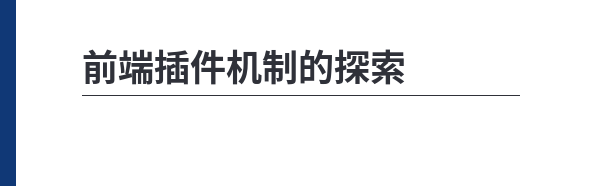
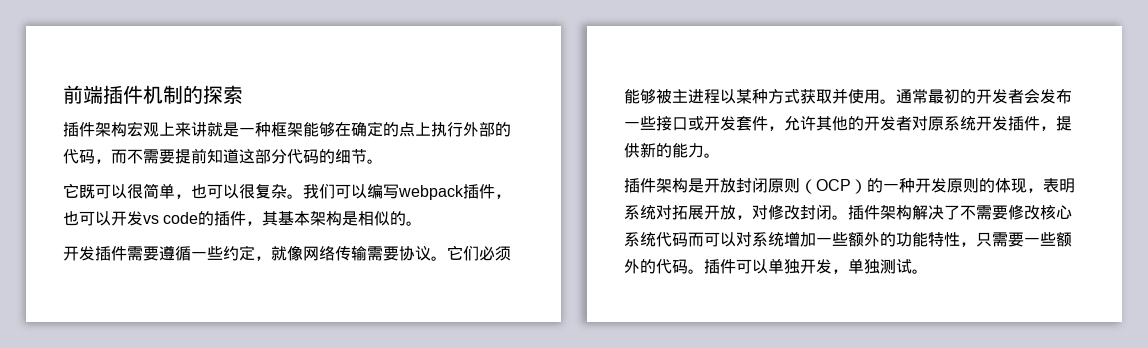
+ 插件架构宏观上来讲就是一种框架能够在确定的点上执行外部的代码，而不需要提前知道这部分代码的细节。
+ 它既可以很简单，也可以很复杂。我们可以编写webpack插件，也可以开发vs code的插件，其基本架构是相似的。
+ 开发插件需要遵循一些约定，就像网络传输需要协议。它们必须能够被主进程以某种方式获取并使用。通常最初的开发者会发布一些接口或开发套件，允许其他的开发者对原系统开发插件，提供新的能力。
+ 插件架构是开放封闭原则（OCP）的一种开发原则的体现，表明系统对拓展开放，对修改封闭。插件架构解决了不需要修改核心系统代码而可以对系统增加一些额外的功能特性，只需要一些额外的代码。插件可以单独开发，单独测试。

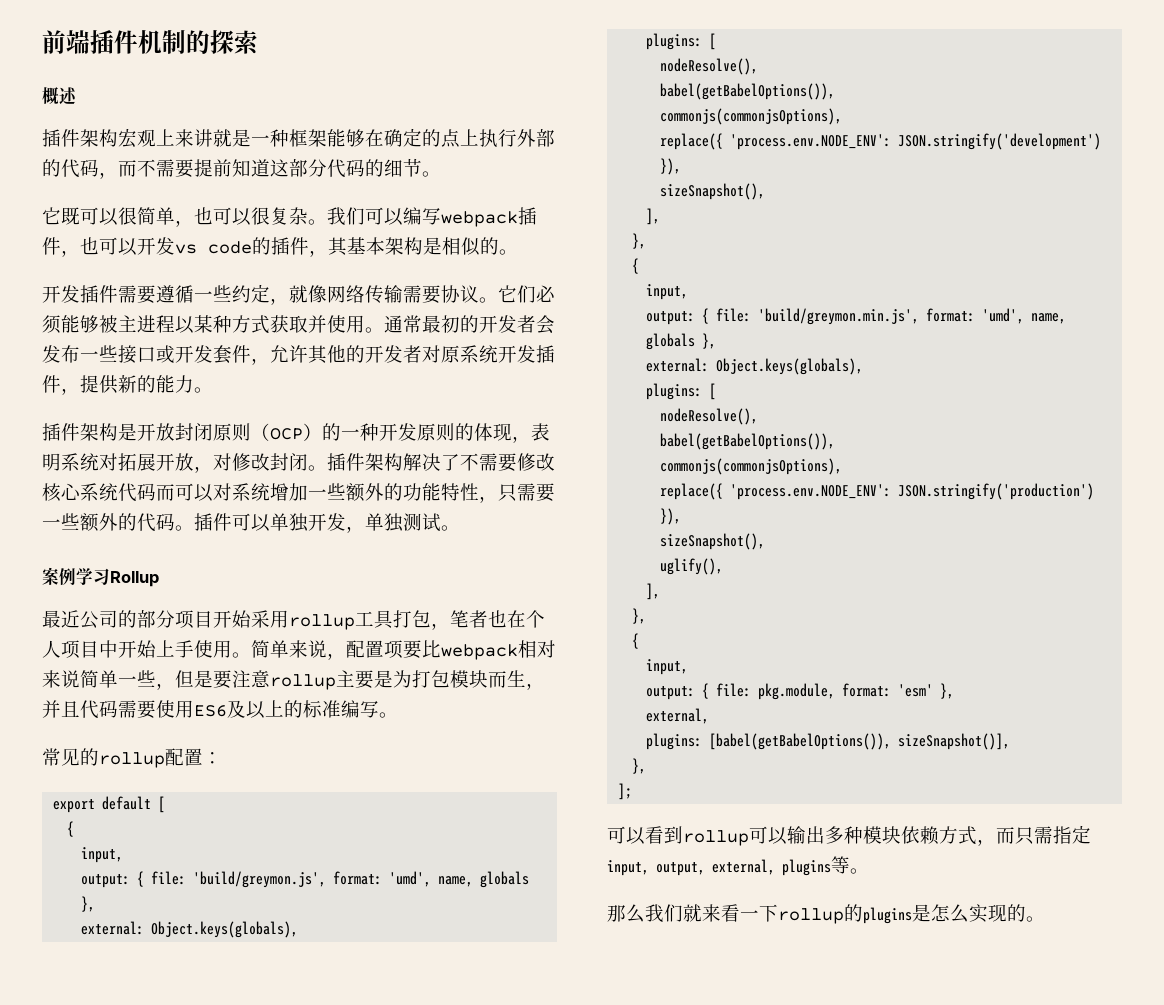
+ 概述
+ 案例学习Rollup
+ 最近公司的部分项目开始采用rollup工具打包，笔者也在个人项目中开始上手使用。简单来说，配置项要比webpack相对来说简单一些，但是要注意rollup主要是为打包模块而生，并且代码需要使用ES6及以上的标准编写。
+ 常见的rollup配置：
+ export default [
+ {
+ input,
+ output: { file: 'build/greymon.js', format: 'umd', name, globals },
+ external: Object.keys(globals),
+ plugins: [
+ nodeResolve(),
+ babel(getBabelOptions()),
+ commonjs(commonjsOptions),
+ replace({ 'process.env.NODE_ENV': JSON.stringify('development') }),
+ sizeSnapshot(),
+ ],
+ },
+ {
+ input,
+ output: { file: 'build/greymon.min.js', format: 'umd', name, globals },
+ external: Object.keys(globals),
+ plugins: [
+ nodeResolve(),
+ babel(getBabelOptions()),
+ commonjs(commonjsOptions),
+ replace({ 'process.env.NODE_ENV': JSON.stringify('production') }),
+ sizeSnapshot(),
+ uglify(),
+ ],
+ },
+ {
+ input,
+ output: { file: pkg.module, format: 'esm' },
+ external,
+ plugins: [babel(getBabelOptions()), sizeSnapshot()],
+ },
+ ];
+ 可以看到rollup可以输出多种模块依赖方式，而只需指定input, output, external, plugins等。
+ 那么我们就来看一下rollup的plugins是怎么实现的。

